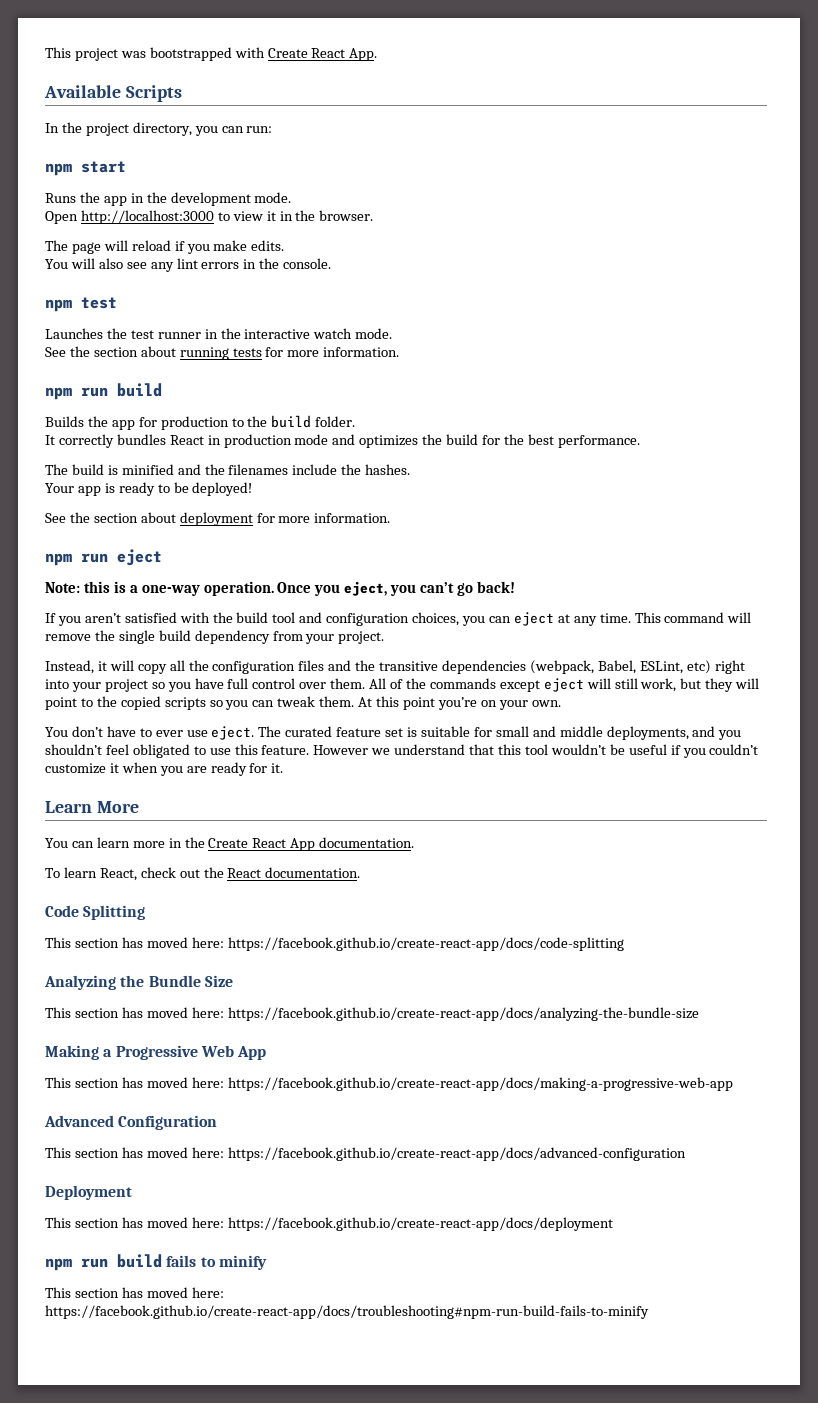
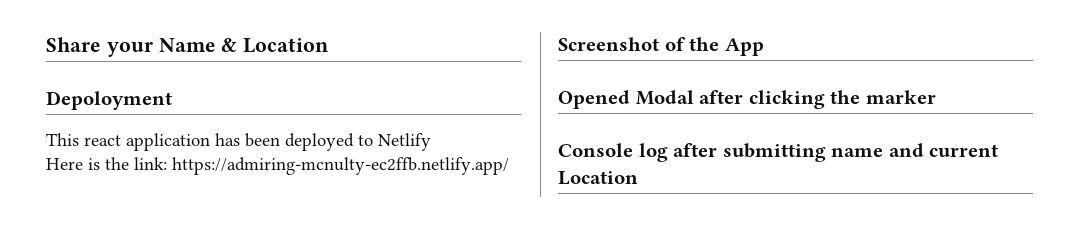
- This project was bootstrapped with Create React App.
- Available Scripts
- In the project directory, you can run:
- npm start
- Runs the app in the development mode.
- Open http://localhost:3000 to view it in the browser.
- The page will reload if you make edits.
- You will also see any lint errors in the console.
- npm test
- Launches the test runner in the interactive watch mode.
- See the section about running tests for more information.
- npm run build
- Builds the app for production to the build folder.
- It correctly bundles React in production mode and optimizes the build for the best performance.
- The build is minified and the filenames include the hashes.
- Your app is ready to be deployed!
- See the section about deployment for more information.
- npm run eject
- Note: this is a one-way operation. Once you eject, you can’t go back!
- If you aren’t satisfied with the build tool and configuration choices, you can eject at any time. This command will remove the single build dependency from your project.
- Instead, it will copy all the configuration files and the transitive dependencies (webpack, Babel, ESLint, etc) right into your project so you have full control over them. All of the commands except eject will still work, but they will point to the copied scripts so you can tweak them. At this point you’re on your own.
- You don’t have to ever use eject. The curated feature set is suitable for small and middle deployments, and you shouldn’t feel obligated to use this feature. However we understand that this tool wouldn’t be useful if you couldn’t customize it when you are ready for it.
- Learn More
- You can learn more in the Create React App documentation.
- To learn React, check out the React documentation.
- Code Splitting
- This section has moved here: https://facebook.github.io/create-react-app/docs/code-splitting
- Analyzing the Bundle Size
- This section has moved here: https://facebook.github.io/create-react-app/docs/analyzing-the-bundle-size
- Making a Progressive Web App
- This section has moved here: https://facebook.github.io/create-react-app/docs/making-a-progressive-web-app
- Advanced Configuration
- This section has moved here: https://facebook.github.io/create-react-app/docs/advanced-configuration
- Deployment
- This section has moved here: https://facebook.github.io/create-react-app/docs/deployment
- npm run build fails to minify
- This section has moved here: https://facebook.github.io/create-react-app/docs/troubleshooting#npm-run-build-fails-to-minify
+ Share your Name & Location
+ Depoloyment
+ This react application has been deployed to Netlify
+ Here is the link: https://admiring-mcnulty-ec2ffb.netlify.app/
+ Screenshot of the App
+ Opened Modal after clicking the marker
+ Console log after submitting name and current Location

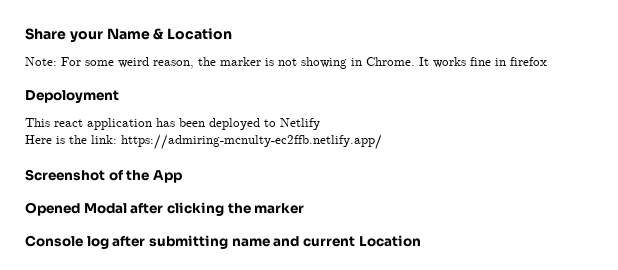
+ Note: For some weird reason, the marker is not showing in Chrome. It works fine in firefox

